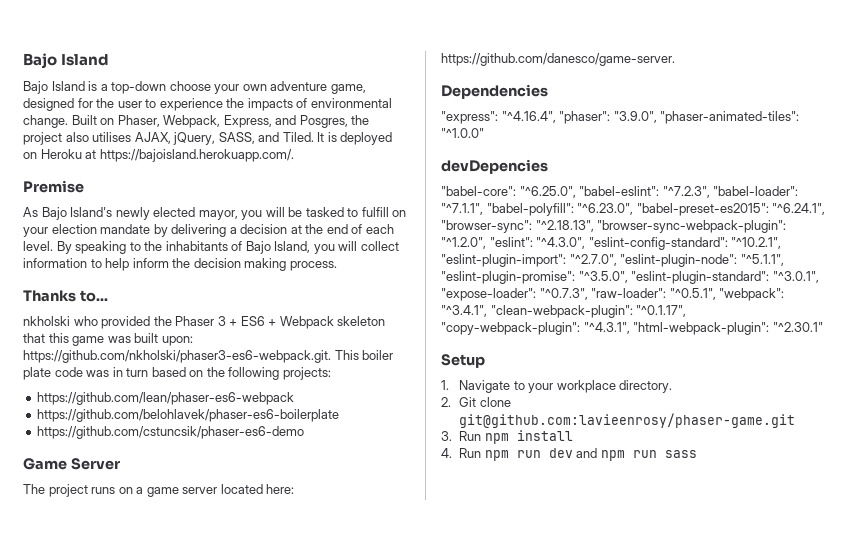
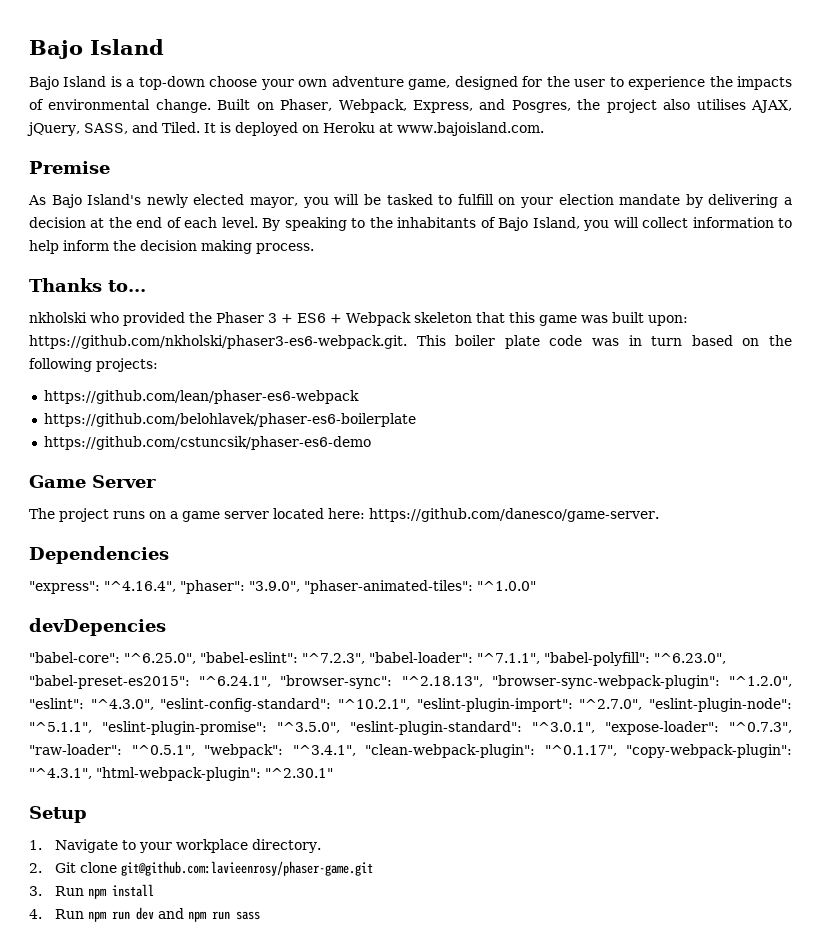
- It is deployed on Heroku at https://bajoisland.herokuapp.com/.
+ It is deployed on Heroku at www.bajoisland.com.

